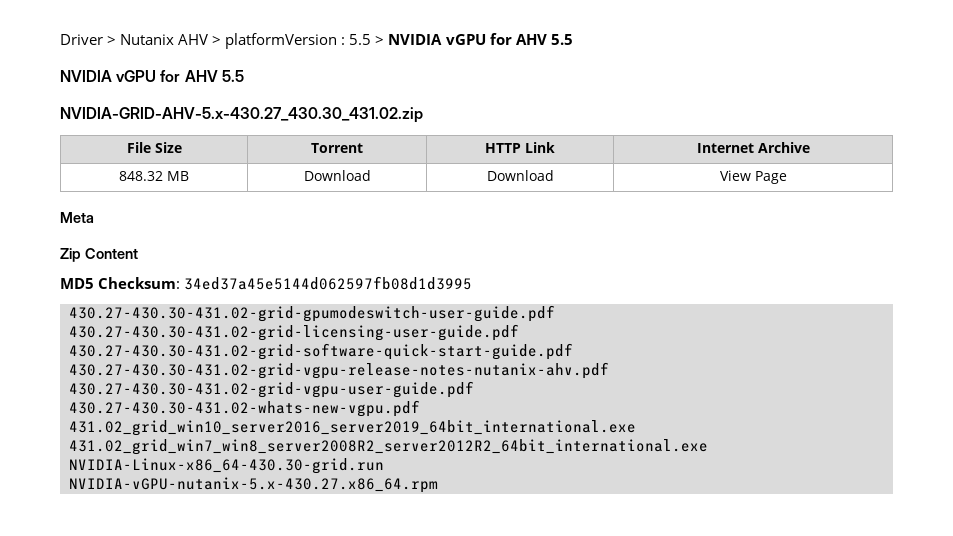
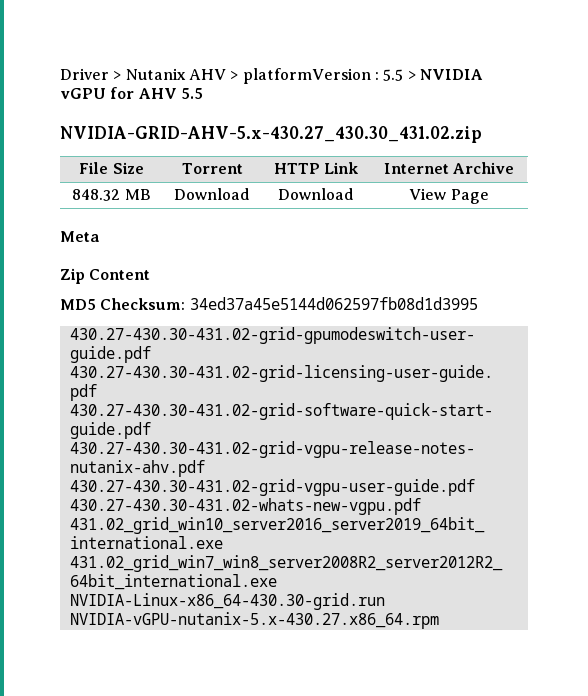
  Driver > Nutanix AHV > platformVersion : 5.5 > NVIDIA vGPU for AHV 5.5
- NVIDIA vGPU for AHV 5.5

